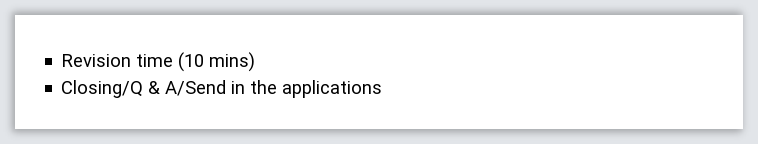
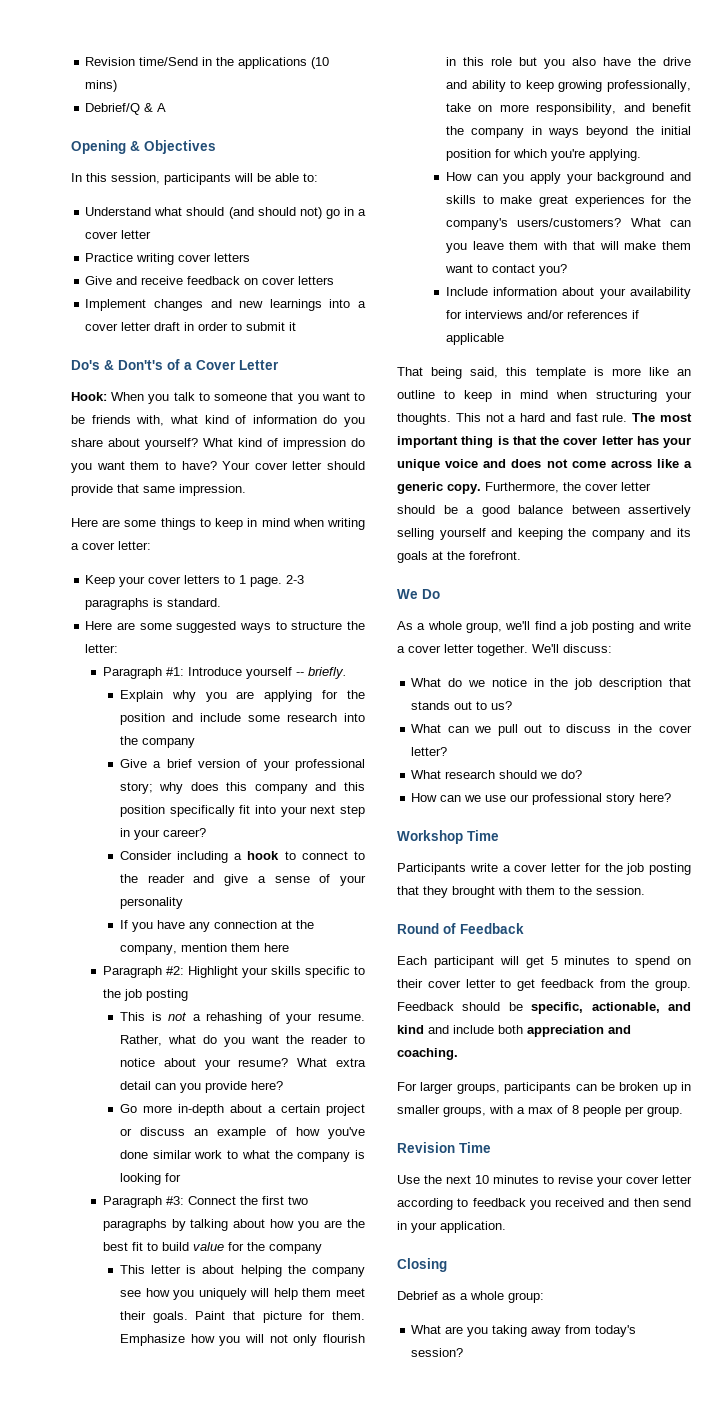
- Revision time (10 mins)
- Closing/Q & A/Send in the applications
+ Revision time/Send in the applications (10 mins)
+ Debrief/Q & A
+ Opening & Objectives
+ In this session, participants will be able to:
+ Understand what should (and should not) go in a cover letter
+ Practice writing cover letters
+ Give and receive feedback on cover letters
+ Implement changes and new learnings into a cover letter draft in order to submit it
+ Do's & Don't's of a Cover Letter
+ Hook: When you talk to someone that you want to be friends with, what kind of information do you share about yourself? What kind of impression do you want them to have? Your cover letter should provide that same impression.
+ Here are some things to keep in mind when writing a cover letter:
+ Keep your cover letters to 1 page. 2-3 paragraphs is standard.
+ Here are some suggested ways to structure the letter:
+ Paragraph #1: Introduce yourself -- briefly.
+ Explain why you are applying for the position and include some research into the company
+ Give a brief version of your professional story; why does this company and this position specifically fit into your next step in your career?
+ Consider including a hook to connect to the reader and give a sense of your personality
+ If you have any connection at the company, mention them here
+ Paragraph #2: Highlight your skills specific to the job posting
+ This is not a rehashing of your resume. Rather, what do you want the reader to notice about your resume? What extra detail can you provide here?
+ Go more in-depth about a certain project or discuss an example of how you've done similar work to what the company is looking for
+ Paragraph #3: Connect the first two paragraphs by talking about how you are the best fit to build value for the company
+ This letter is about helping the company see how you uniquely will help them meet their goals. Paint that picture for them. Emphasize how you will not only flourish in this role but you also have the drive and ability to keep growing professionally, take on more responsibility, and benefit the company in ways beyond the initial position for which you're applying.
+ How can you apply your background and skills to make great experiences for the company's users/customers? What can you leave them with that will make them want to contact you?
+ Include information about your availability for interviews and/or references if applicable
+ That being said, this template is more like an outline to keep in mind when structuring your thoughts. This not a hard and fast rule. The most important thing is that the cover letter has your unique voice and does not come across like a generic copy. Furthermore, the cover letter should be a good balance between assertively selling yourself and keeping the company and its goals at the forefront.
+ We Do
+ As a whole group, we'll find a job posting and write a cover letter together. We'll discuss:
+ What do we notice in the job description that stands out to us?
+ What can we pull out to discuss in the cover letter?
+ What research should we do?
+ How can we use our professional story here?
+ Workshop Time
+ Participants write a cover letter for the job posting that they brought with them to the session.
+ Round of Feedback
+ Each participant will get 5 minutes to spend on their cover letter to get feedback from the group. Feedback should be specific, actionable, and kind and include both appreciation and coaching.
+ For larger groups, participants can be broken up in smaller groups, with a max of 8 people per group.
+ Revision Time
+ Use the next 10 minutes to revise your cover letter according to feedback you received and then send in your application.
+ Closing
+ Debrief as a whole group:
+ What are you taking away from today's session?

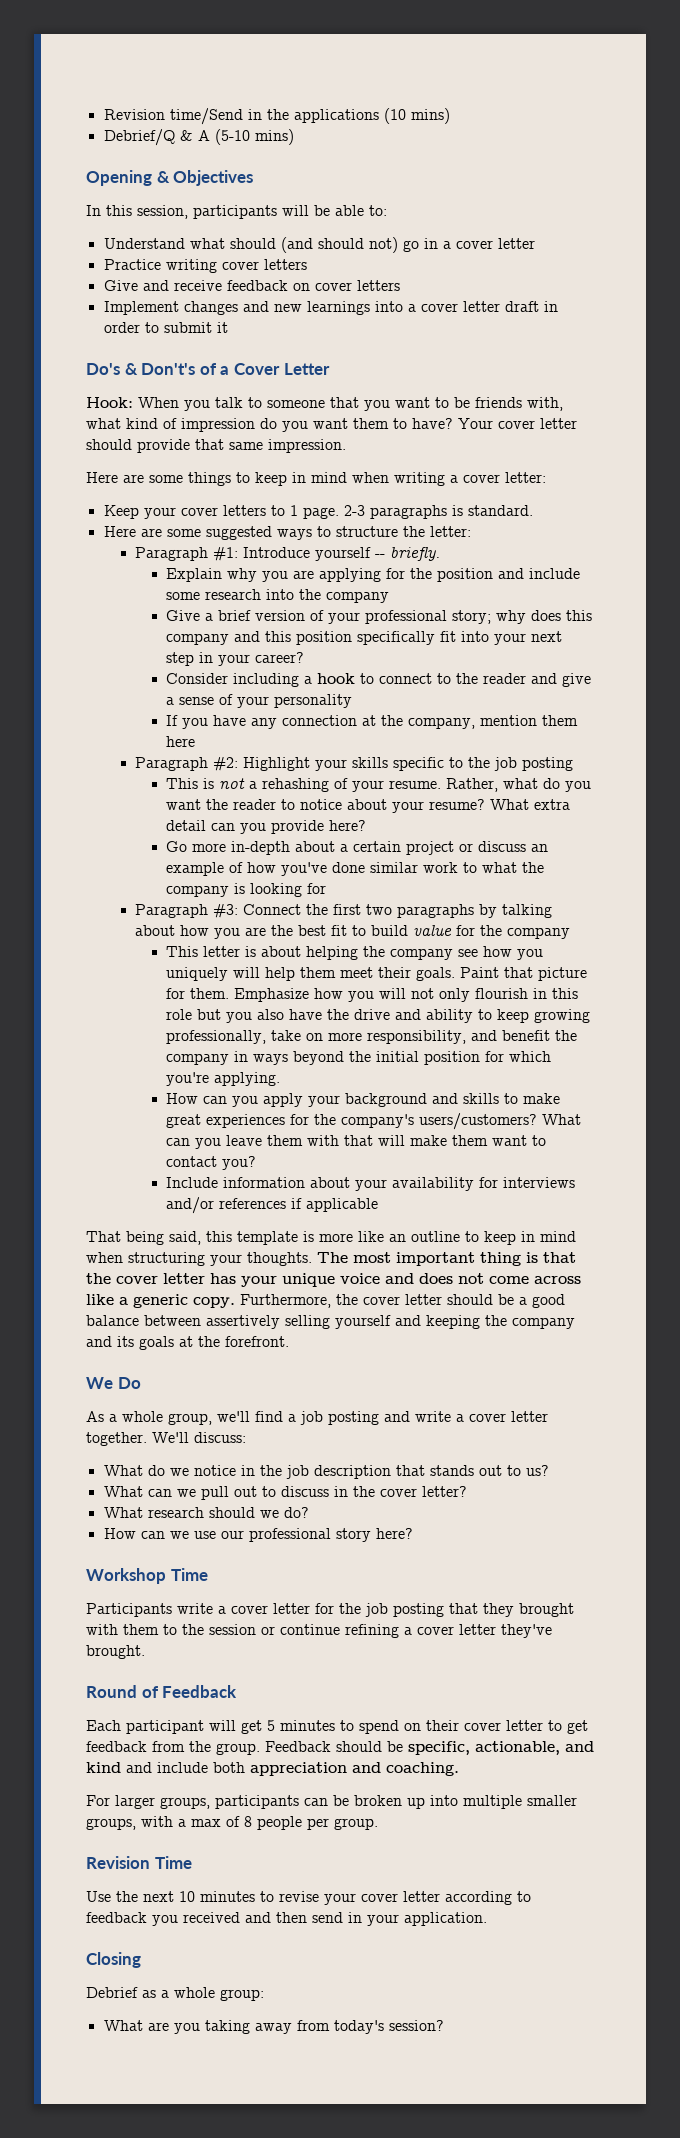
- Debrief/Q & A
+ Debrief/Q & A (5-10 mins)
- Hook: When you talk to someone that you want to be friends with, what kind of information do you share about yourself? What kind of impression do you want them to have?
+ Hook: When you talk to someone that you want to be friends with, what kind of impression do you want them to have?
- This not a hard and fast rule.
- Participants write a cover letter for the job posting that they brought with them to the session.
+ Participants write a cover letter for the job posting that they brought with them to the session or continue refining a cover letter they've brought.
- For larger groups, participants can be broken up in smaller groups, with a max of 8 people per group.
+ For larger groups, participants can be broken up into multiple smaller groups, with a max of 8 people per group.

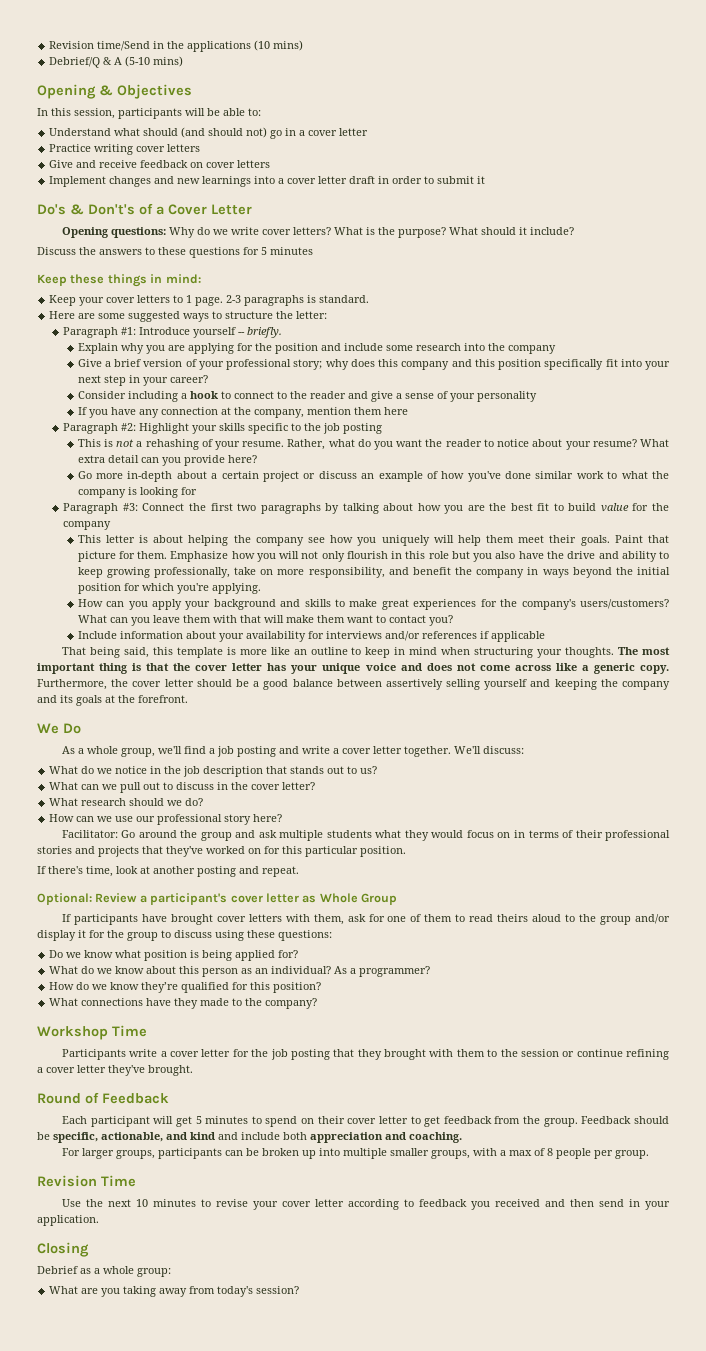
- Hook: When you talk to someone that you want to be friends with, what kind of impression do you want them to have? Your cover letter should provide that same impression.
- Here are some things to keep in mind when writing a cover letter:
+ Opening questions: Why do we write cover letters? What is the purpose? What should it include?
+ Discuss the answers to these questions for 5 minutes
+ Keep these things in mind:
+ Facilitator: Go around the group and ask multiple students what they would focus on in terms of their professional stories and projects that they've worked on for this particular position.
+ If there's time, look at another posting and repeat.
+ Optional: Review a participant's cover letter as Whole Group
+ If participants have brought cover letters with them, ask for one of them to read theirs aloud to the group and/or display it for the group to discuss using these questions:
+ Do we know what position is being applied for?
+ What do we know about this person as an individual? As a programmer?
+ How do we know they’re qualified for this position?
+ What connections have they made to the company?

